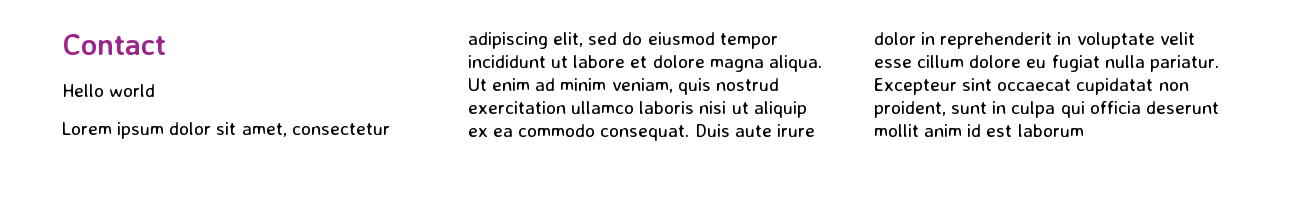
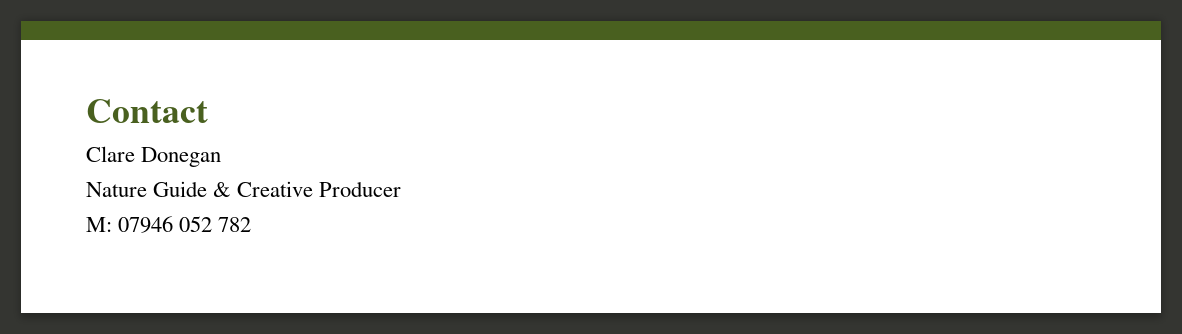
- Hello world
- Lorem ipsum dolor sit amet, consectetur adipiscing elit, sed do eiusmod tempor incididunt ut labore et dolore magna aliqua. Ut enim ad minim veniam, quis nostrud exercitation ullamco laboris nisi ut aliquip ex ea commodo consequat. Duis aute irure dolor in reprehenderit in voluptate velit esse cillum dolore eu fugiat nulla pariatur. Excepteur sint occaecat cupidatat non proident, sunt in culpa qui officia deserunt mollit anim id est laborum
+ Clare Donegan
+ Nature Guide & Creative Producer
+ M: 07946 052 782

